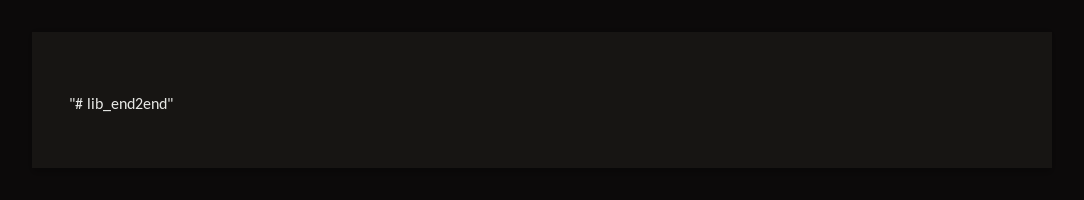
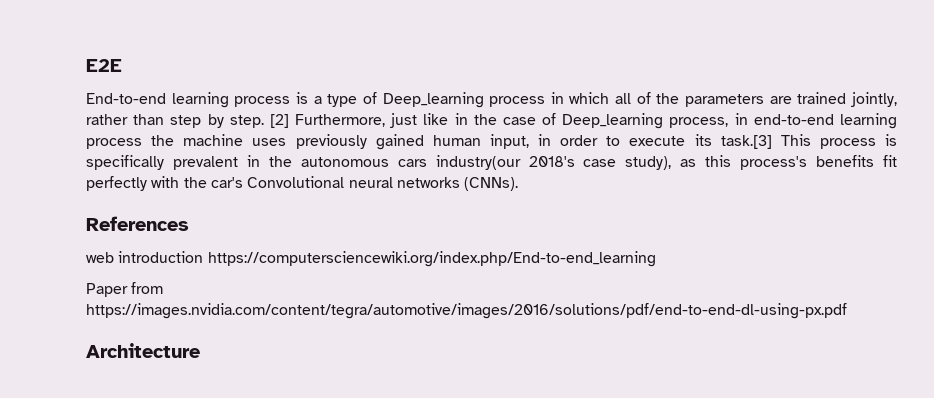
- "# lib_end2end"
+ E2E
+ End-to-end learning process is a type of Deep_learning process in which all of the parameters are trained jointly, rather than step by step. [2] Furthermore, just like in the case of Deep_learning process, in end-to-end learning process the machine uses previously gained human input, in order to execute its task.[3] This process is specifically prevalent in the autonomous cars industry(our 2018's case study), as this process's benefits fit perfectly with the car's Convolutional neural networks (CNNs).
+ References
+ web introduction https://computersciencewiki.org/index.php/End-to-end_learning
+ Paper from https://images.nvidia.com/content/tegra/automotive/images/2016/solutions/pdf/end-to-end-dl-using-px.pdf
+ Architecture

